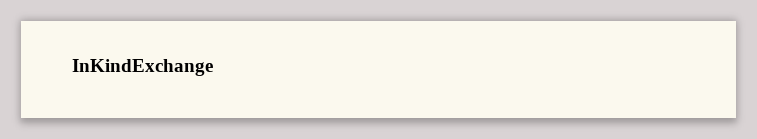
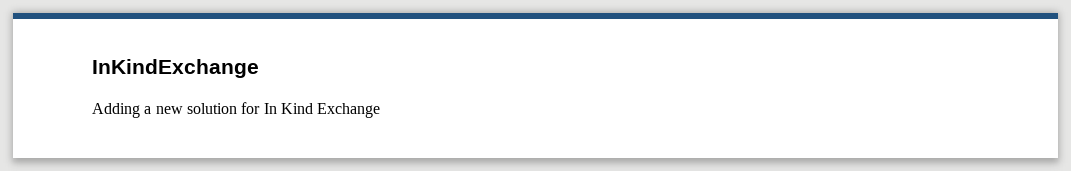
+ Adding a new solution for In Kind Exchange

